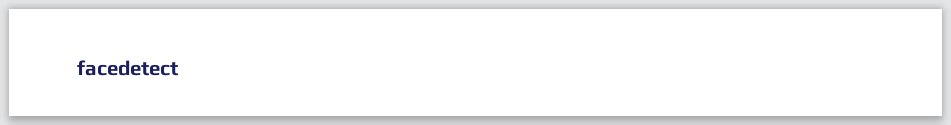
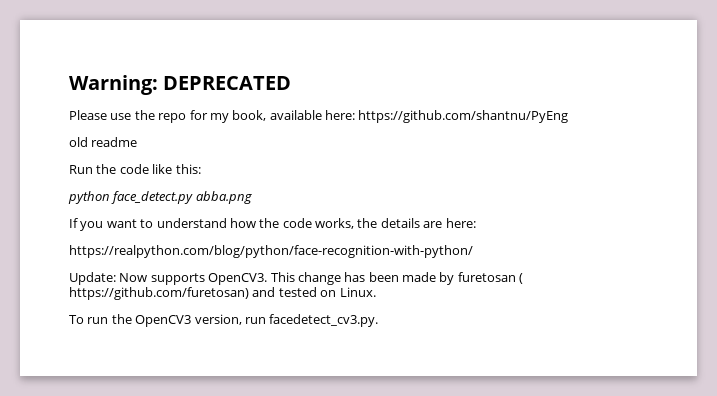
- facedetect
+ Warning: DEPRECATED
+ Please use the repo for my book, available here: https://github.com/shantnu/PyEng
+ old readme
+ Run the code like this:
+ python face_detect.py abba.png
+ If you want to understand how the code works, the details are here:
+ https://realpython.com/blog/python/face-recognition-with-python/
+ Update: Now supports OpenCV3. This change has been made by furetosan ( https://github.com/furetosan) and tested on Linux.
+ To run the OpenCV3 version, run facedetect_cv3.py.

